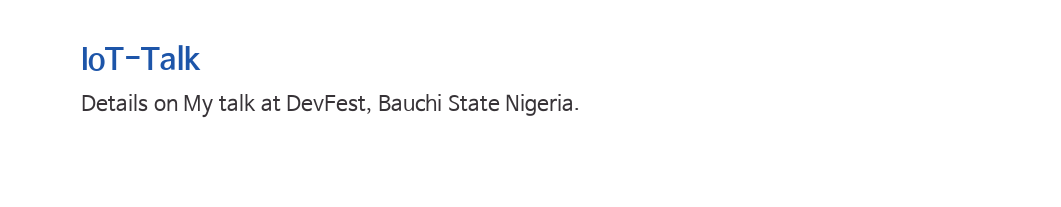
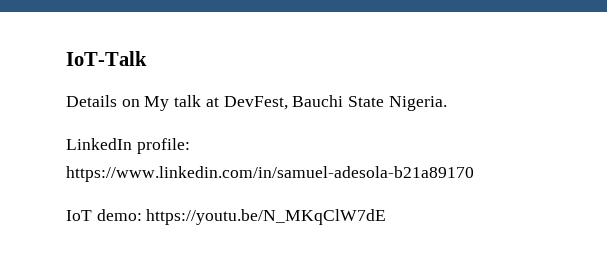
+ LinkedIn profile: https://www.linkedin.com/in/samuel-adesola-b21a89170
+ IoT demo: https://youtu.be/N_MKqClW7dE

